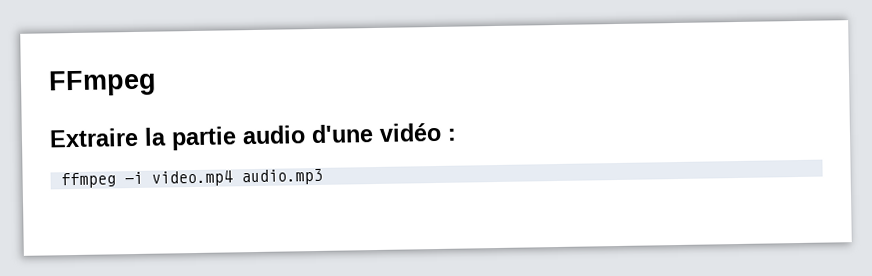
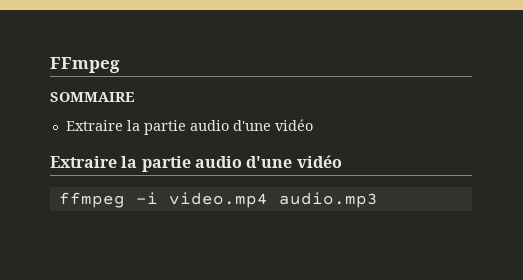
- Extraire la partie audio d'une vidéo :
+ SOMMAIRE
+ Extraire la partie audio d'une vidéo
+ Extraire la partie audio d'une vidéo

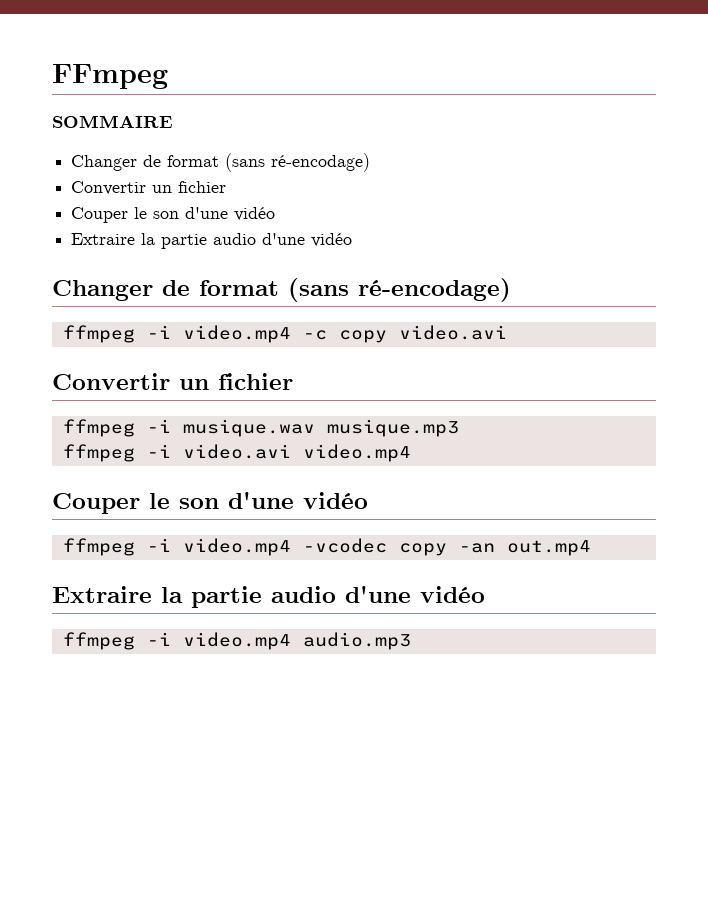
  SOMMAIRE
+ Changer de format (sans ré-encodage)
+ Convertir un fichier
+ Couper le son d'une vidéo
  Extraire la partie audio d'une vidéo
+ Changer de format (sans ré-encodage)
+ ffmpeg -i video.mp4 -c copy video.avi
+ Convertir un fichier
+ ffmpeg -i musique.wav musique.mp3
+ ffmpeg -i video.avi video.mp4
+ Couper le son d'une vidéo
+ ffmpeg -i video.mp4 -vcodec copy -an out.mp4

